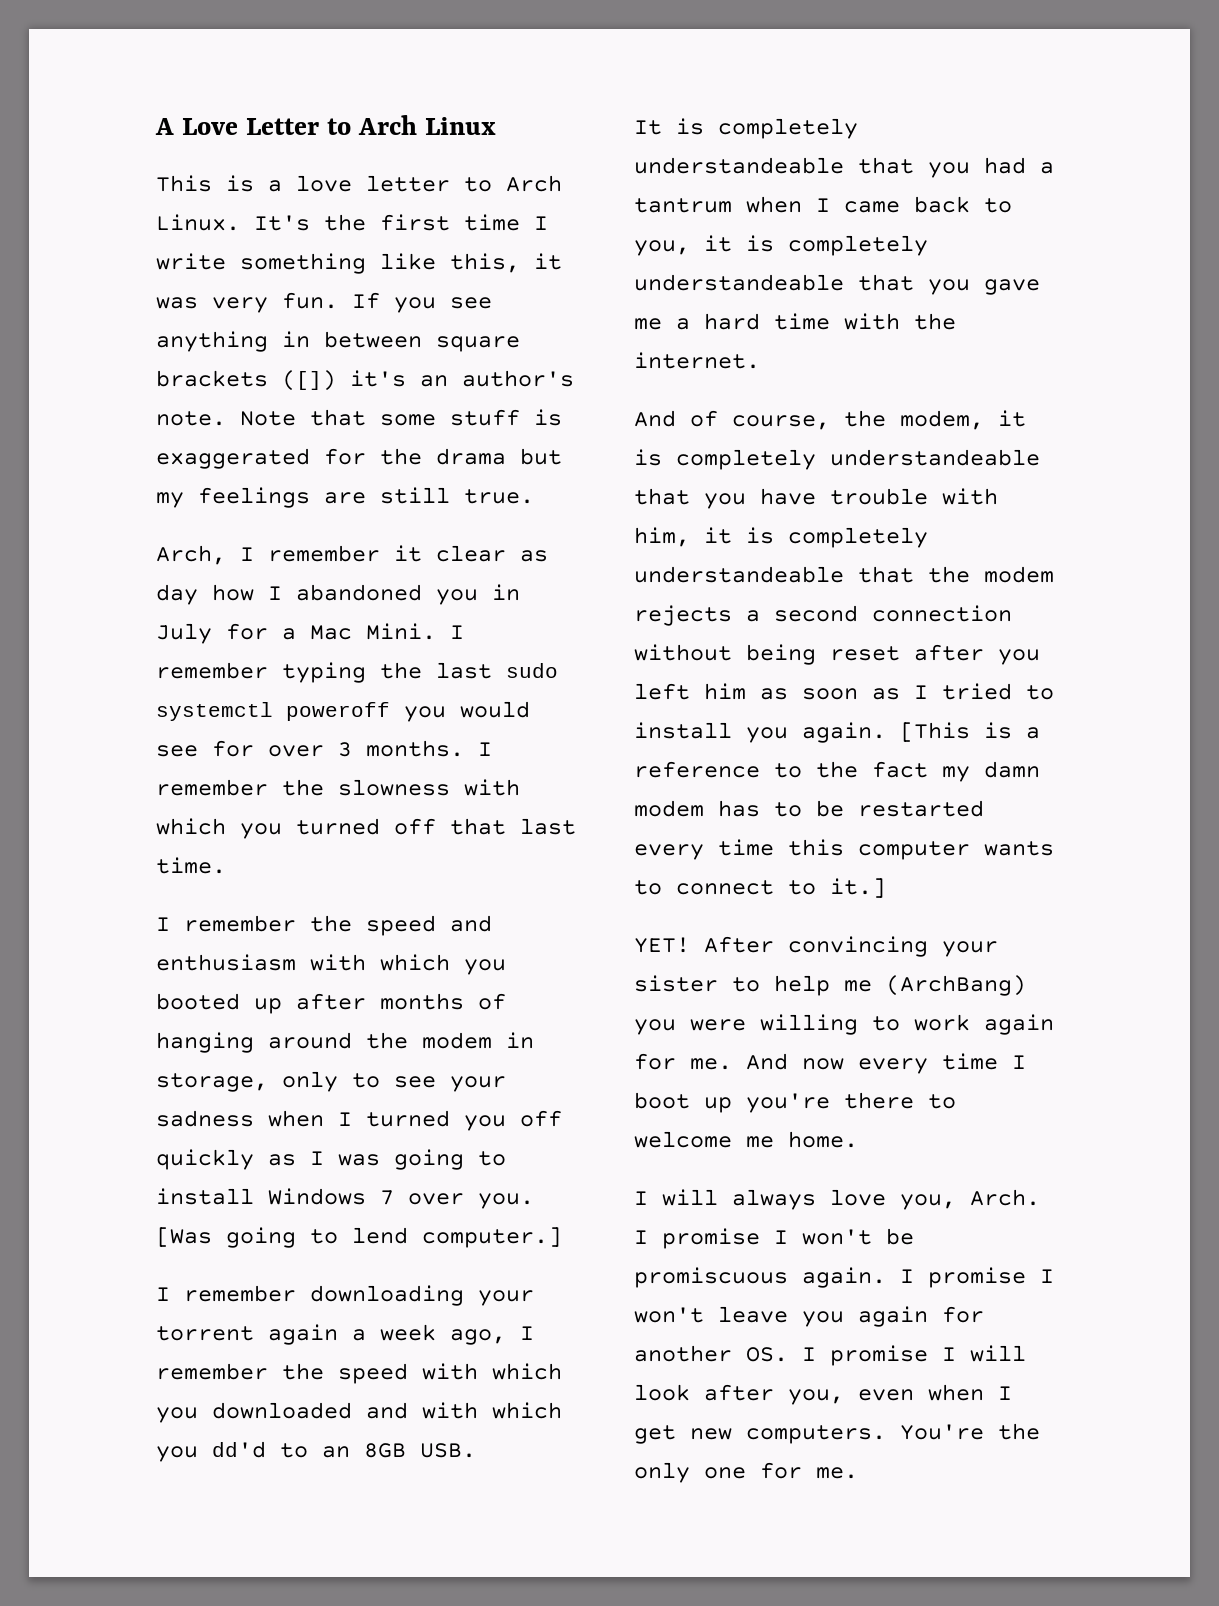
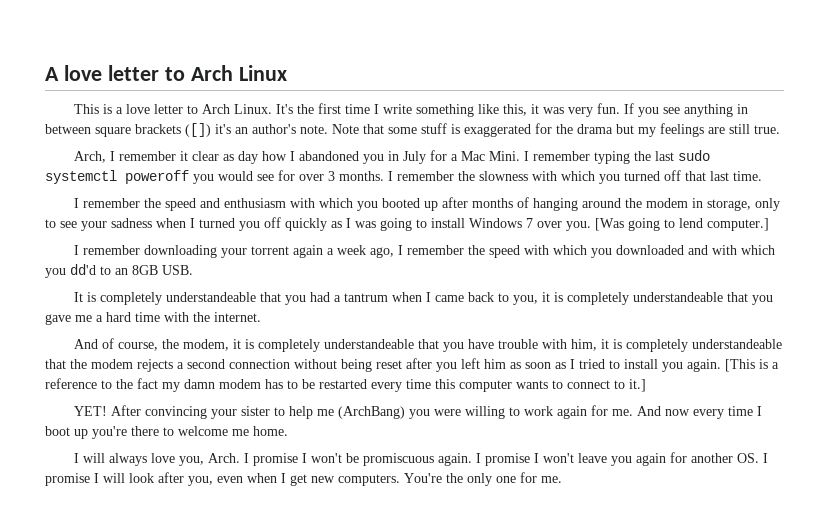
- A Love Letter to Arch Linux
+ A love letter to Arch Linux

